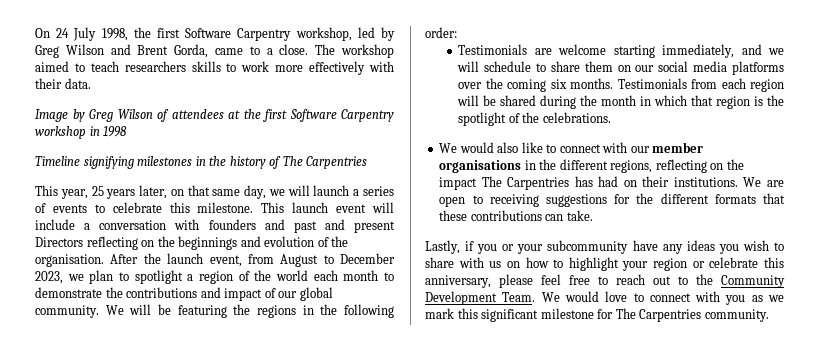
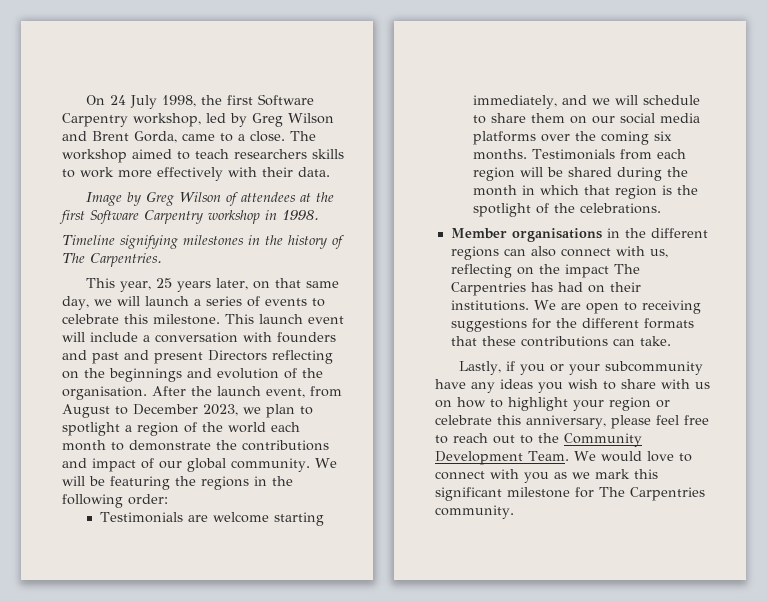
- Image by Greg Wilson of attendees at the first Software Carpentry workshop in 1998
+ Image by Greg Wilson of attendees at the first Software Carpentry workshop in 1998.
- Timeline signifying milestones in the history of The Carpentries
+ Timeline signifying milestones in the history of The Carpentries.
- We would also like to connect with our member organisations in the different regions, reflecting on the impact The Carpentries has had on their institutions.
+ Member organisations in the different regions can also connect with us, reflecting on the impact The Carpentries has had on their institutions.

